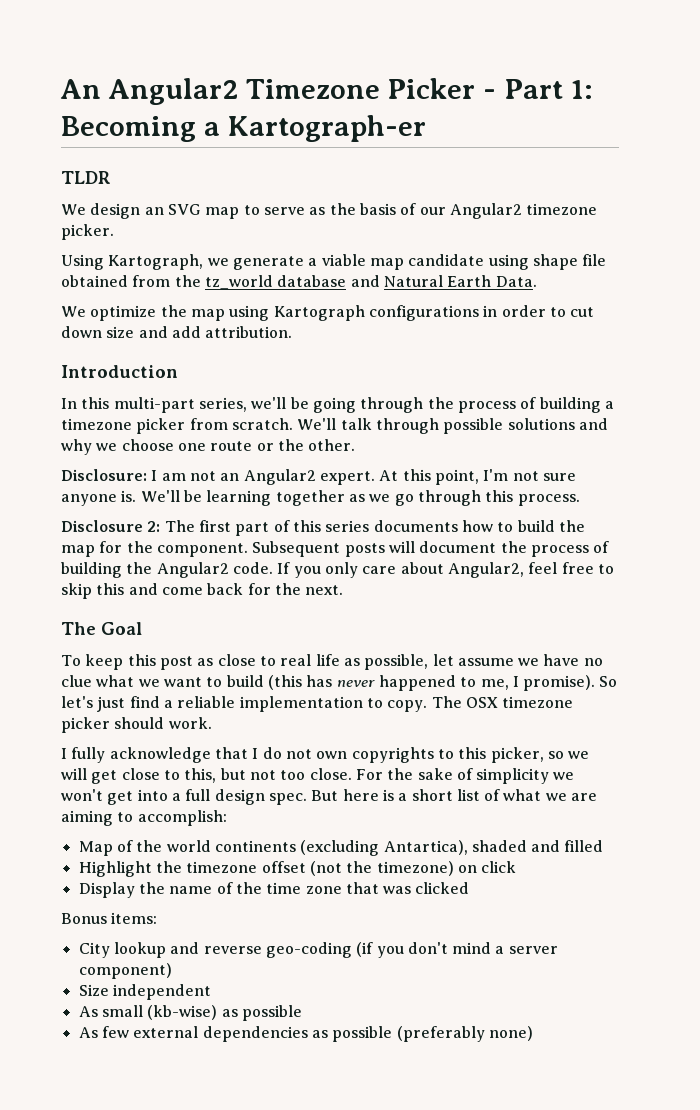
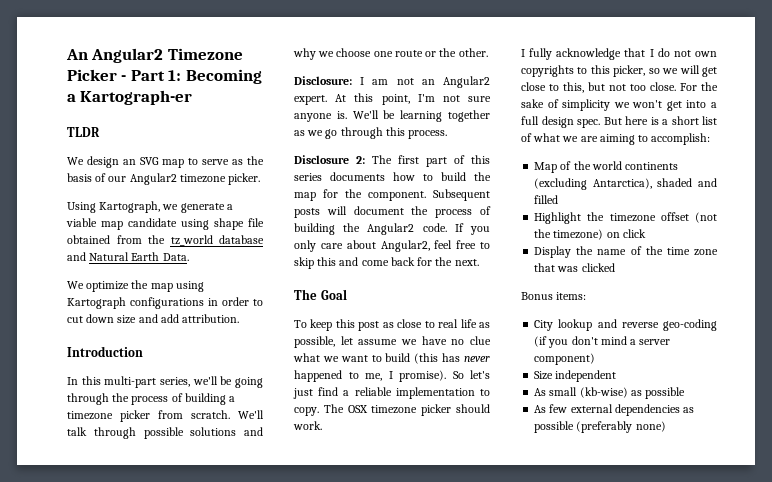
- Map of the world continents (excluding Antartica), shaded and filled
+ Map of the world continents (excluding Antarctica), shaded and filled

